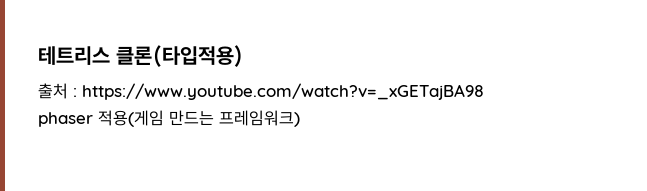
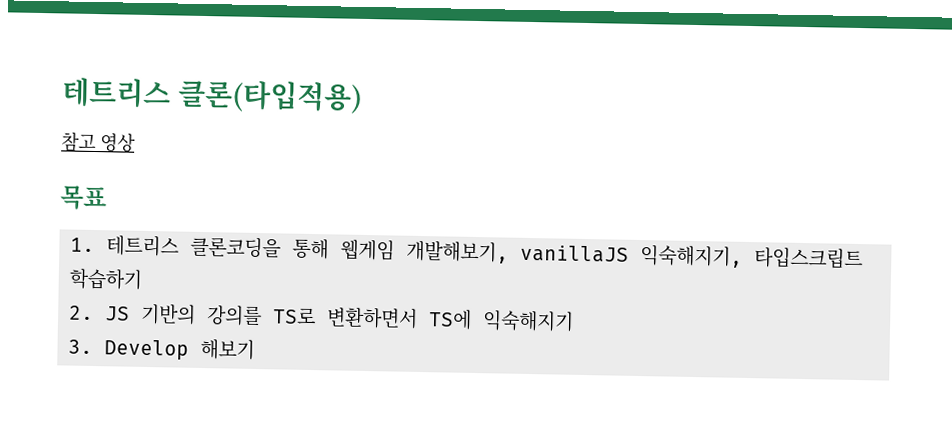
- 출처 : https://www.youtube.com/watch?v=_xGETajBA98
- phaser 적용(게임 만드는 프레임워크)
+ 참고 영상
+ 목표
+ 1. 테트리스 클론코딩을 통해 웹게임 개발해보기, vanillaJS 익숙해지기, 타입스크립트 학습하기
+ 2. JS 기반의 강의를 TS로 변환하면서 TS에 익숙해지기
+ 3. Develop 해보기

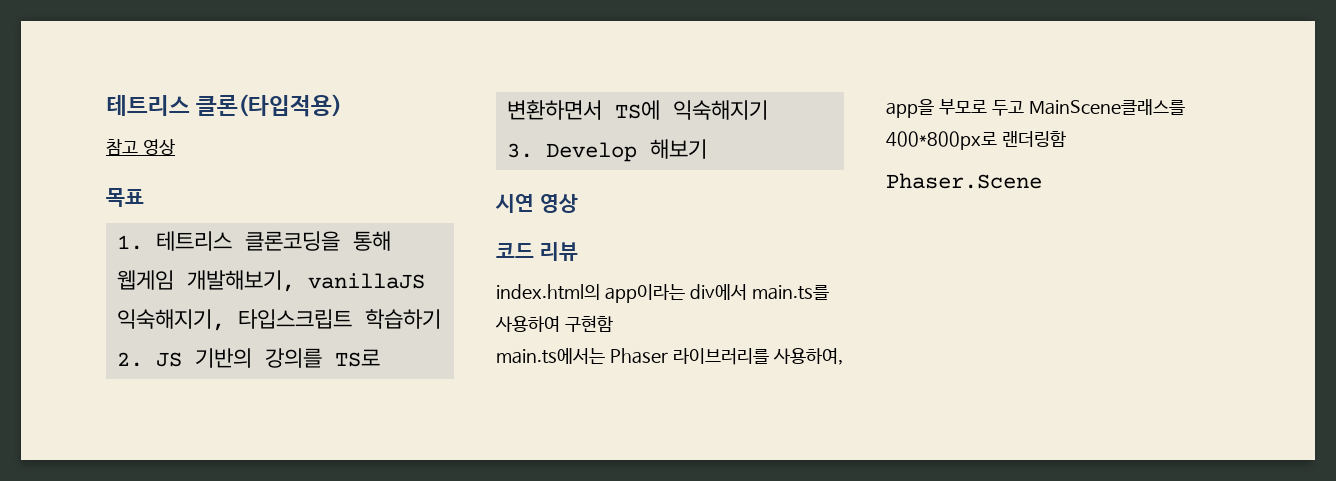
+ 시연 영상
+ 코드 리뷰
+ index.html의 app이라는 div에서 main.ts를 사용하여 구현함
+ main.ts에서는 Phaser 라이브러리를 사용하여, app을 부모로 두고 MainScene클래스를 400*800px로 랜더링함
+ Phaser.Scene

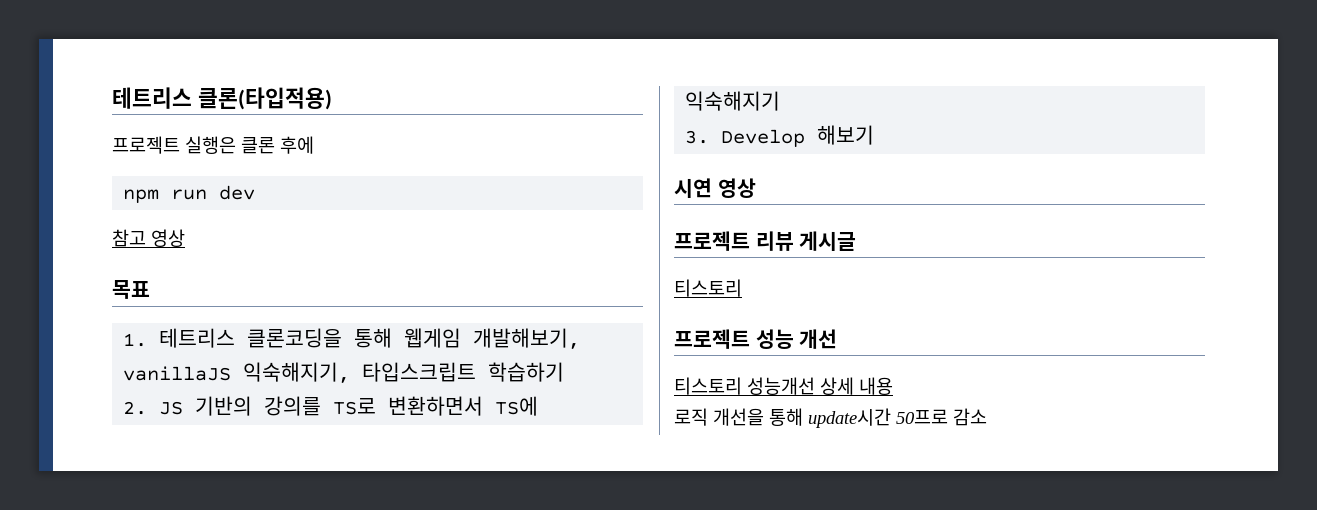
+ 프로젝트 실행은 클론 후에
+ npm run dev
- 코드 리뷰
- index.html의 app이라는 div에서 main.ts를 사용하여 구현함
- main.ts에서는 Phaser 라이브러리를 사용하여, app을 부모로 두고 MainScene클래스를 400*800px로 랜더링함
- Phaser.Scene
+ 프로젝트 리뷰 게시글
+ 티스토리
+ 프로젝트 성능 개선
+ 티스토리 성능개선 상세 내용
+ 로직 개선을 통해 update시간 50프로 감소

